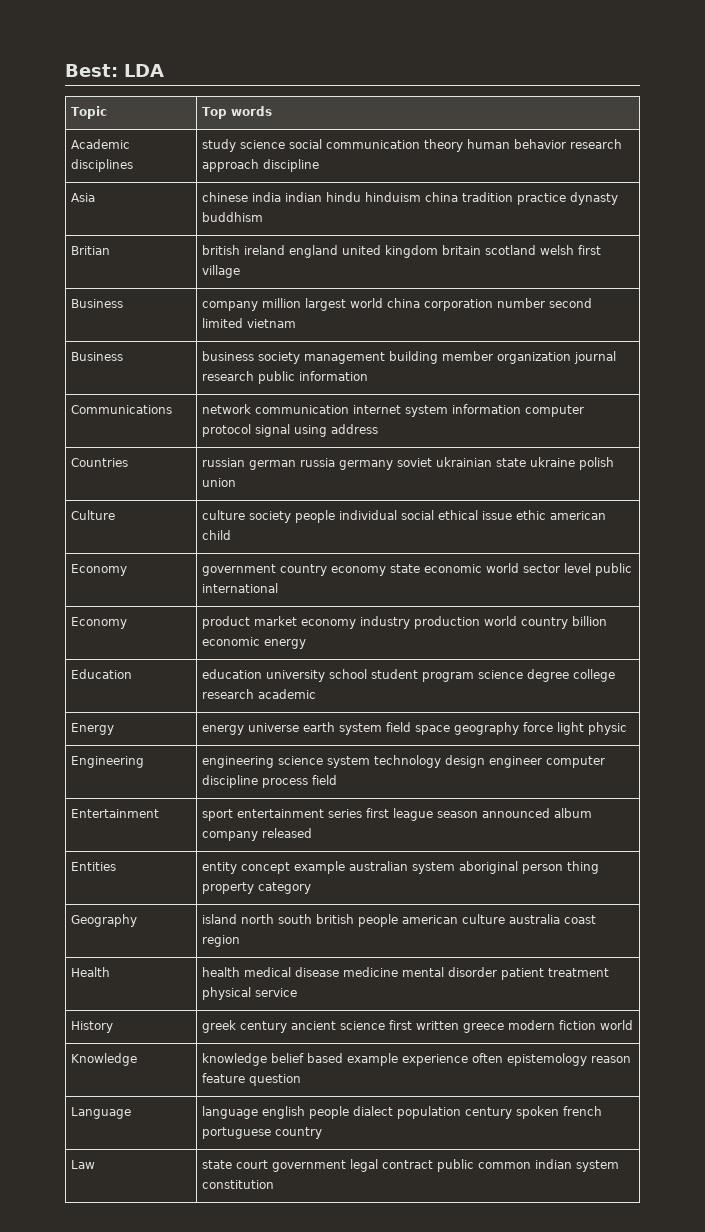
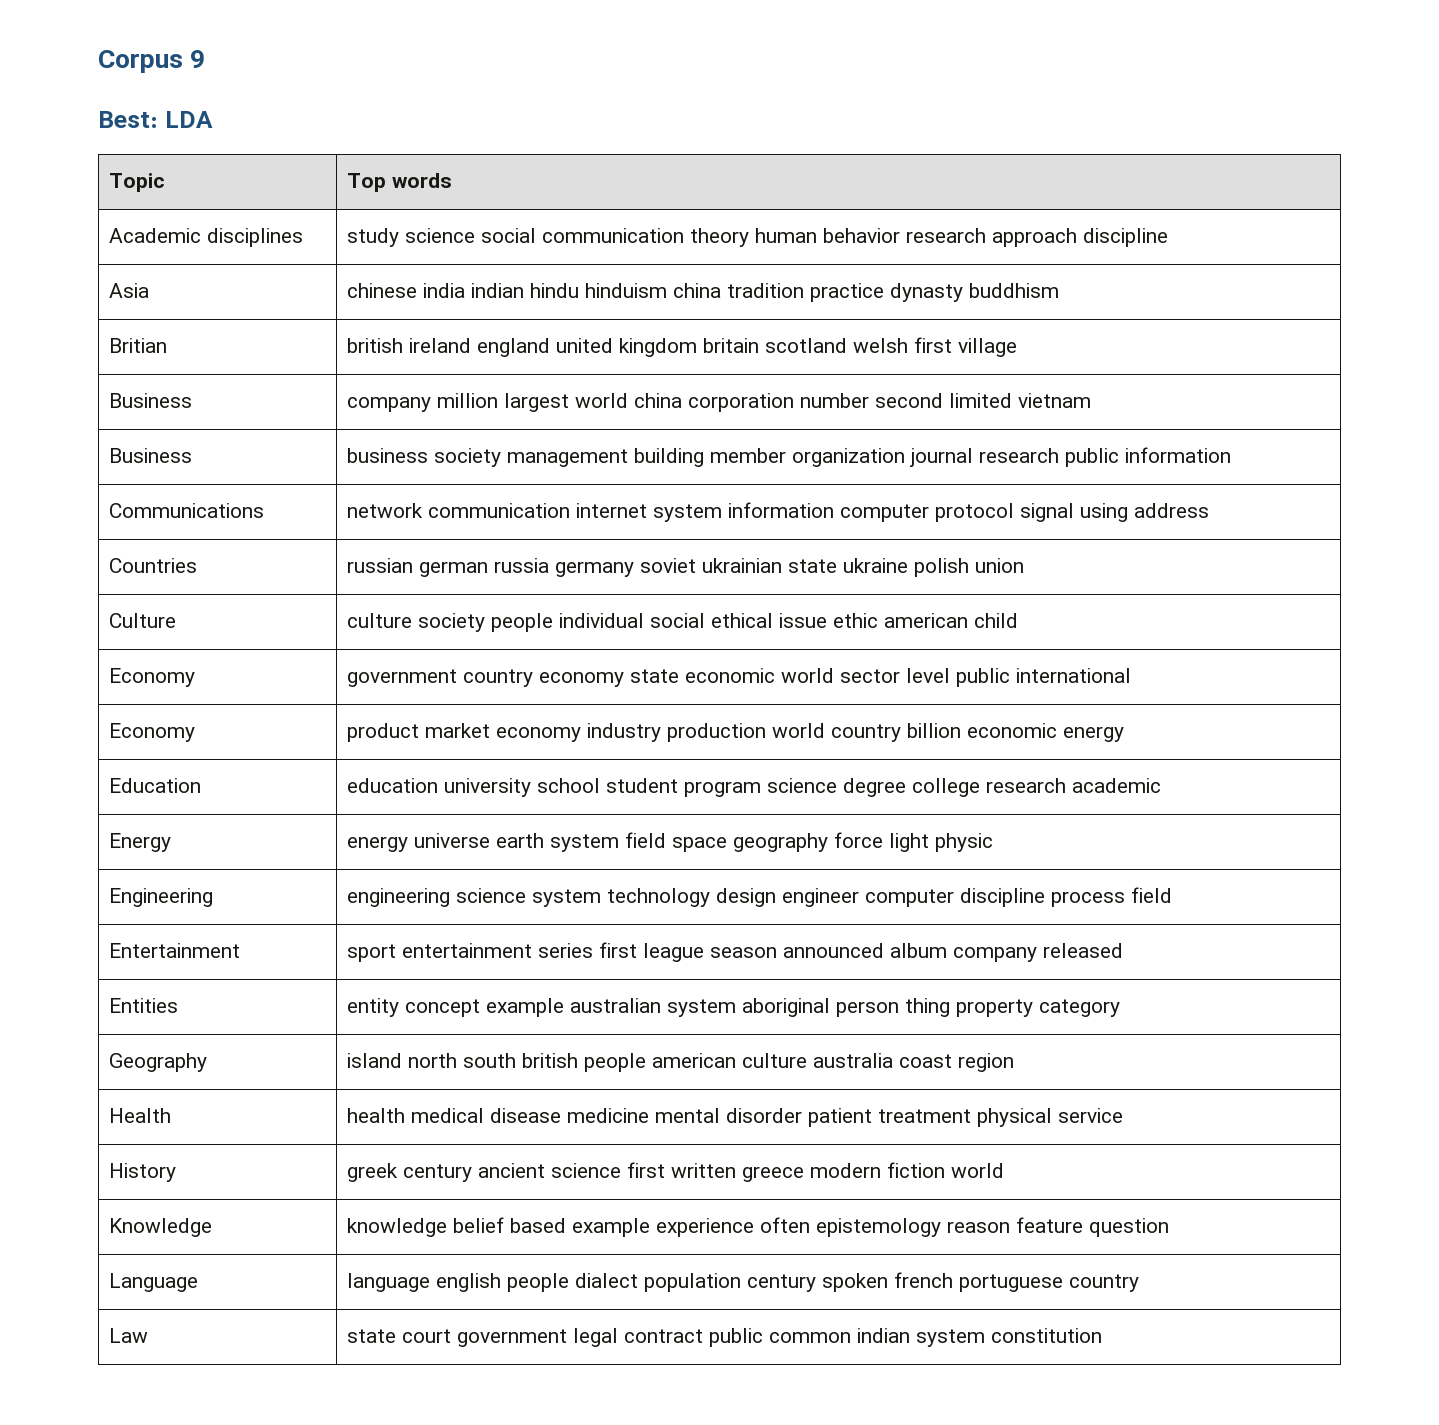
+ Corpus 9

